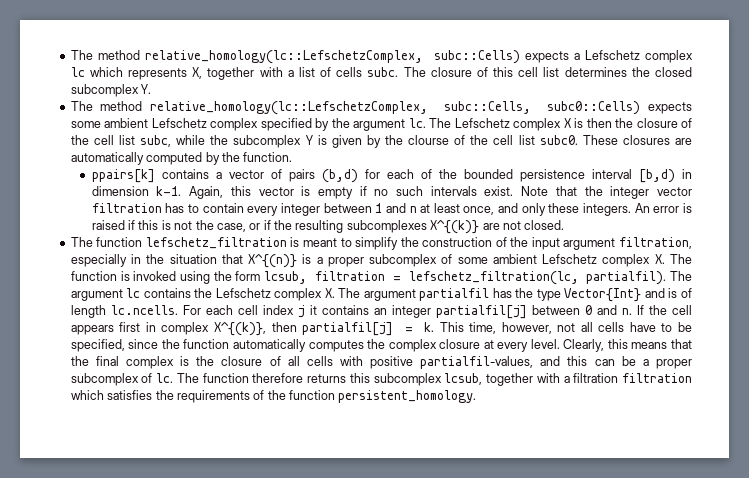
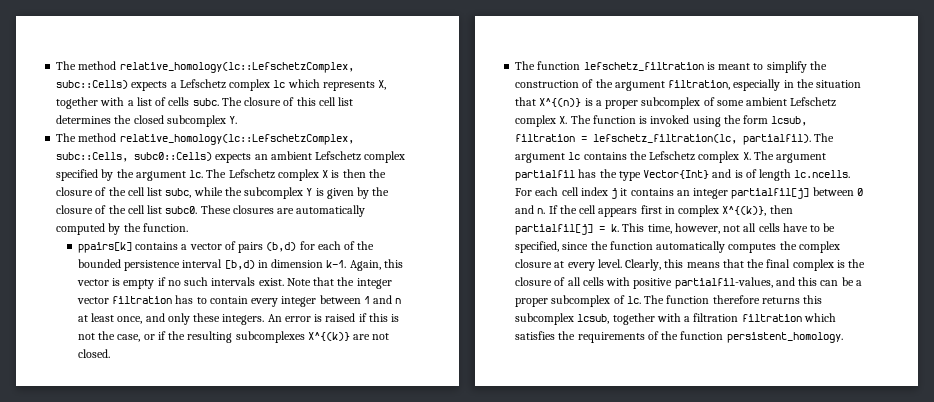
- The method relative_homology(lc::LefschetzComplex, subc::Cells, subc0::Cells) expects some ambient Lefschetz complex specified by the argument lc.
+ The method relative_homology(lc::LefschetzComplex, subc::Cells, subc0::Cells) expects an ambient Lefschetz complex specified by the argument lc.
- The Lefschetz complex X is then the closure of the cell list subc, while the subcomplex Y is given by the clourse of the cell list subc0.
+ The Lefschetz complex X is then the closure of the cell list subc, while the subcomplex Y is given by the closure of the cell list subc0.
- The function lefschetz_filtration is meant to simplify the construction of the input argument filtration, especially in the situation that X^{(n)} is a proper subcomplex of some ambient Lefschetz complex X. The function is invoked using the form lcsub, filtration = lefschetz_filtration(lc, partialfil).
+ The function lefschetz_filtration is meant to simplify the construction of the argument filtration, especially in the situation that X^{(n)} is a proper subcomplex of some ambient Lefschetz complex X. The function is invoked using the form lcsub, filtration = lefschetz_filtration(lc, partialfil).

